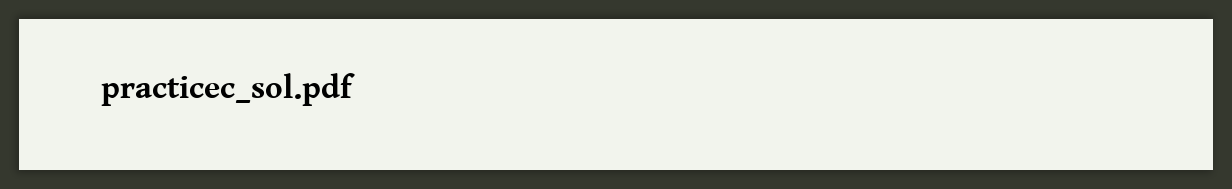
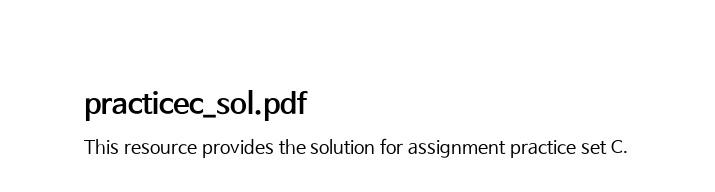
+ This resource provides the solution for assignment practice set C.

